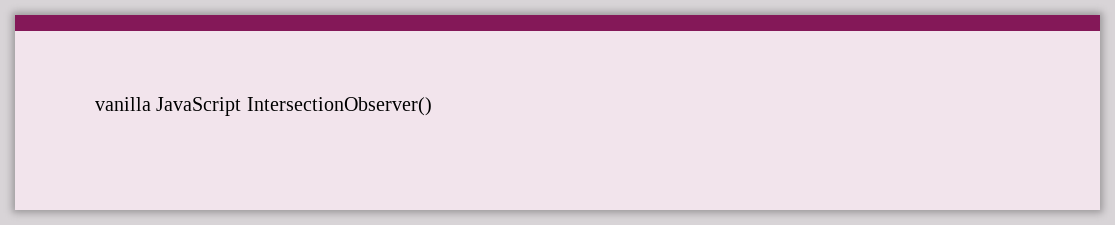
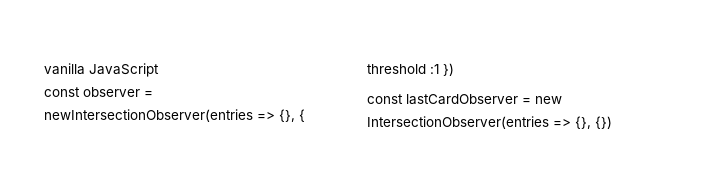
- vanilla JavaScript IntersectionObserver()
+ vanilla JavaScript
+ const observer = newIntersectionObserver(entries => {}, { threshold :1 })
+ const lastCardObserver = new IntersectionObserver(entries => {}, {})

